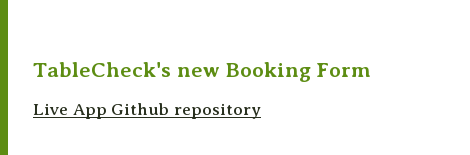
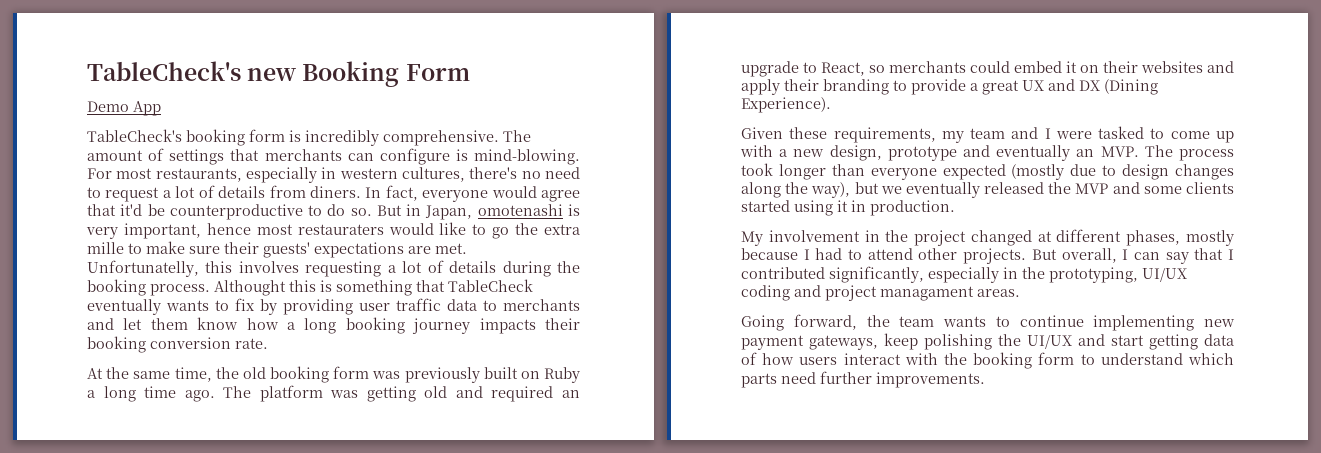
- Live App Github repository
+ Demo App
+ TableCheck's booking form is incredibly comprehensive. The amount of settings that merchants can configure is mind-blowing. For most restaurants, especially in western cultures, there's no need to request a lot of details from diners. In fact, everyone would agree that it'd be counterproductive to do so. But in Japan, omotenashi is very important, hence most restauraters would like to go the extra mille to make sure their guests' expectations are met. Unfortunatelly, this involves requesting a lot of details during the booking process. Althought this is something that TableCheck eventually wants to fix by providing user traffic data to merchants and let them know how a long booking journey impacts their booking conversion rate.
+ At the same time, the old booking form was previously built on Ruby a long time ago. The platform was getting old and required an upgrade to React, so merchants could embed it on their websites and apply their branding to provide a great UX and DX (Dining Experience).
+ Given these requirements, my team and I were tasked to come up with a new design, prototype and eventually an MVP. The process took longer than everyone expected (mostly due to design changes along the way), but we eventually released the MVP and some clients started using it in production.
+ My involvement in the project changed at different phases, mostly because I had to attend other projects. But overall, I can say that I contributed significantly, especially in the prototyping, UI/UX coding and project managament areas.
+ Going forward, the team wants to continue implementing new payment gateways, keep polishing the UI/UX and start getting data of how users interact with the booking form to understand which parts need further improvements.

